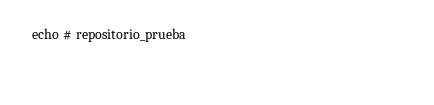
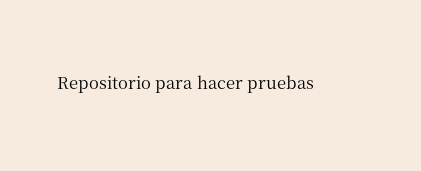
- echo # repositorio_prueba
+ Repositorio para hacer pruebas

